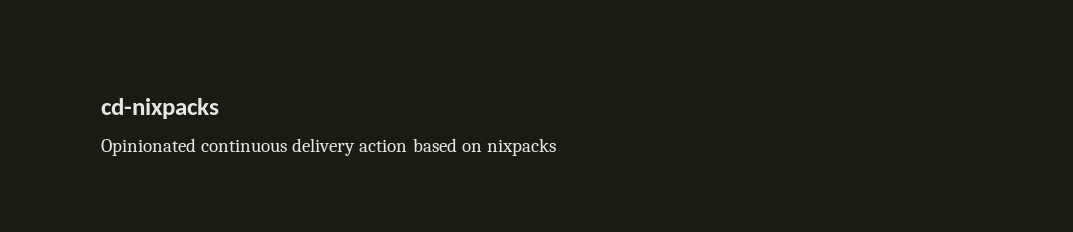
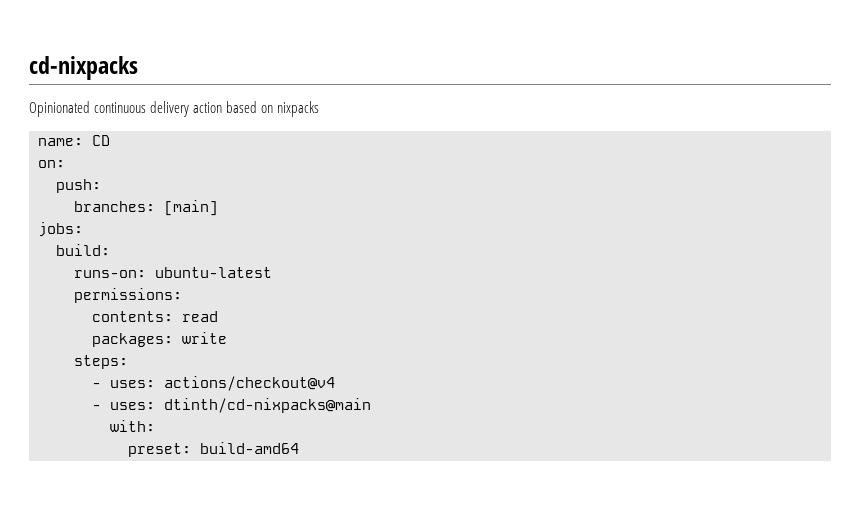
+ name: CD
+ on:
+ push:
+ branches: [main]
+ jobs:
+ build:
+ runs-on: ubuntu-latest
+ permissions:
+ contents: read
+ packages: write
+ steps:
+ - uses: actions/checkout@v4
+ - uses: dtinth/cd-nixpacks@main
+ with:
+ preset: build-amd64

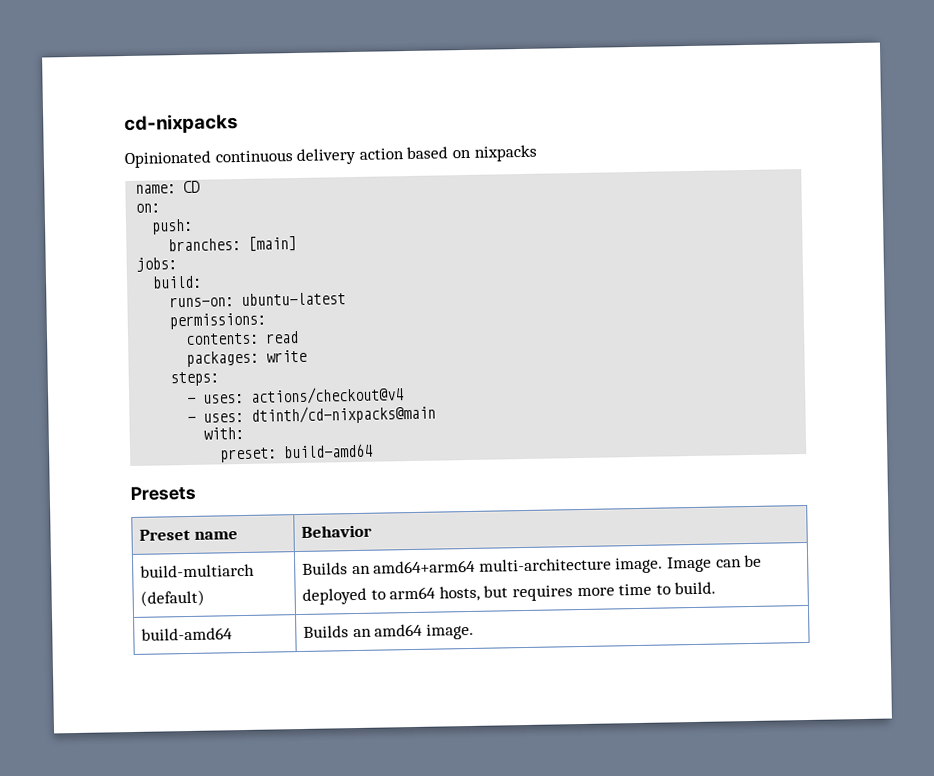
+ Presets
+ Preset name | Behavior
+ build-multiarch (default) | Builds an amd64+arm64 multi-architecture image. Image can be deployed to arm64 hosts, but requires more time to build.
+ build-amd64 | Builds an amd64 image.

